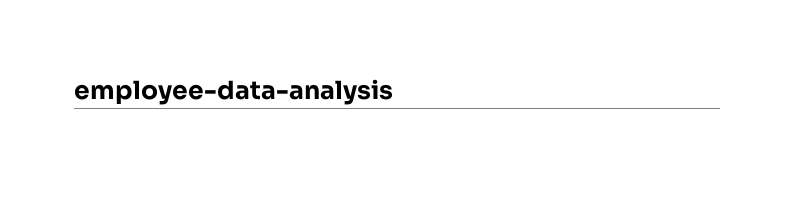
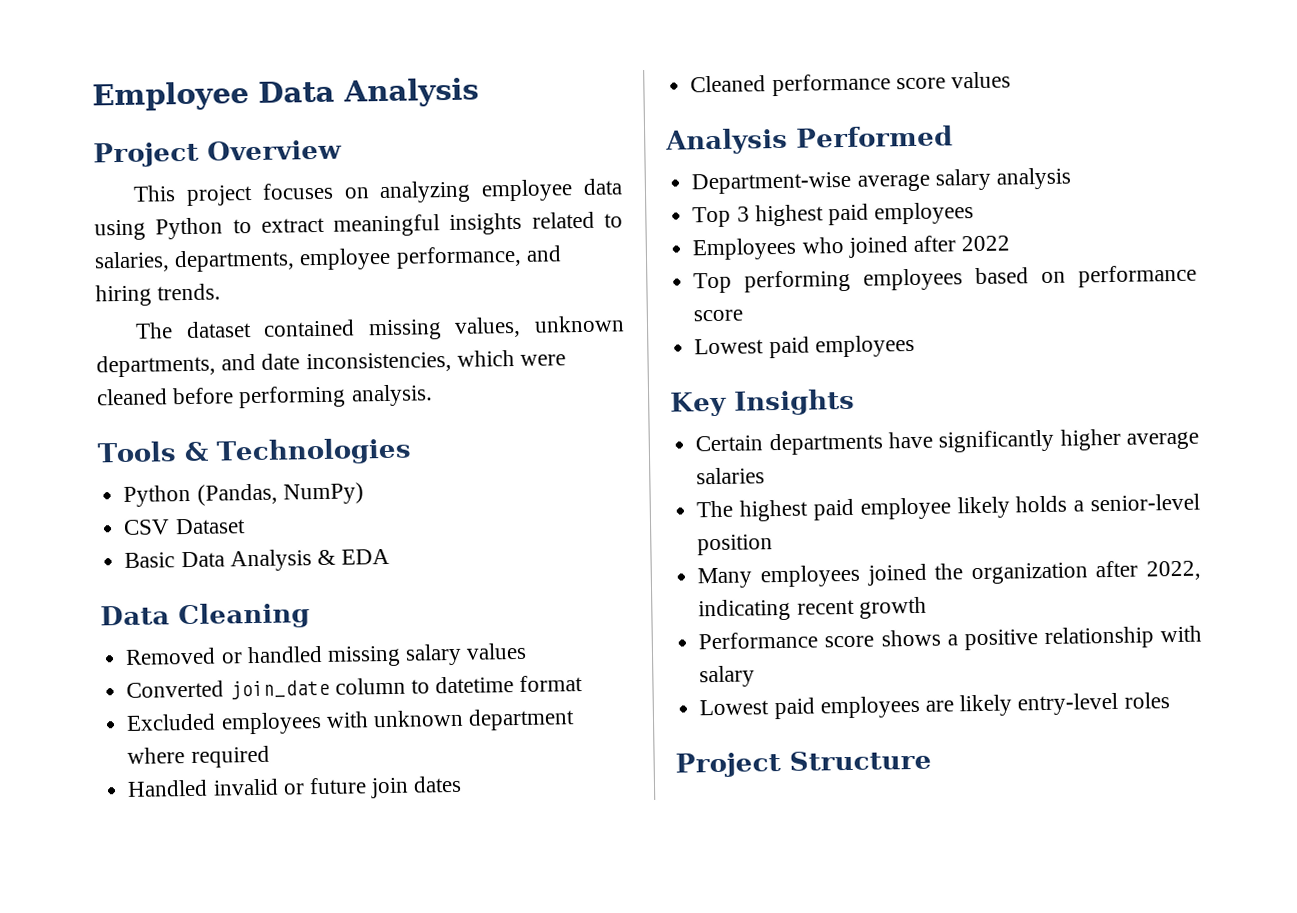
- employee-data-analysis
+ Employee Data Analysis
+ Project Overview
+ This project focuses on analyzing employee data using Python to extract meaningful insights related to salaries, departments, employee performance, and hiring trends.
+ The dataset contained missing values, unknown departments, and date inconsistencies, which were cleaned before performing analysis.
+ Tools & Technologies
+ Python (Pandas, NumPy)
+ CSV Dataset
+ Basic Data Analysis & EDA
+ Data Cleaning
+ Removed or handled missing salary values
+ Converted join_date column to datetime format
+ Excluded employees with unknown department where required
+ Handled invalid or future join dates
+ Cleaned performance score values
+ Analysis Performed
+ Department-wise average salary analysis
+ Top 3 highest paid employees
+ Employees who joined after 2022
+ Top performing employees based on performance score
+ Lowest paid employees
+ Key Insights
+ Certain departments have significantly higher average salaries
+ The highest paid employee likely holds a senior-level position
+ Many employees joined the organization after 2022, indicating recent growth
+ Performance score shows a positive relationship with salary
+ Lowest paid employees are likely entry-level roles
+ Project Structure

